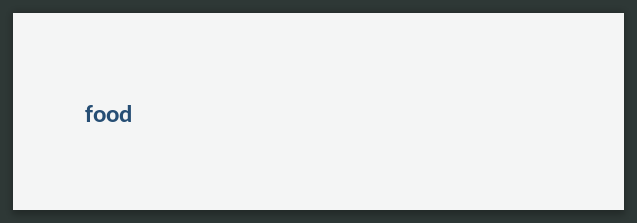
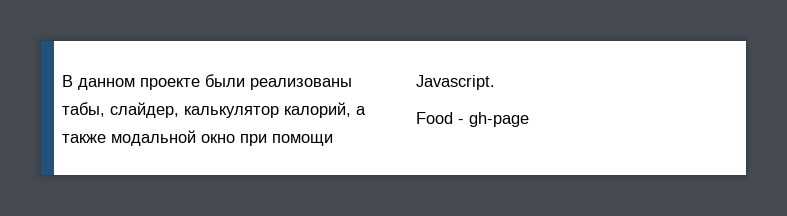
- food
+ В данном проекте были реализованы табы, слайдер, калькулятор калорий, а также модальной окно при помощи Javascript.
+ Food - gh-page

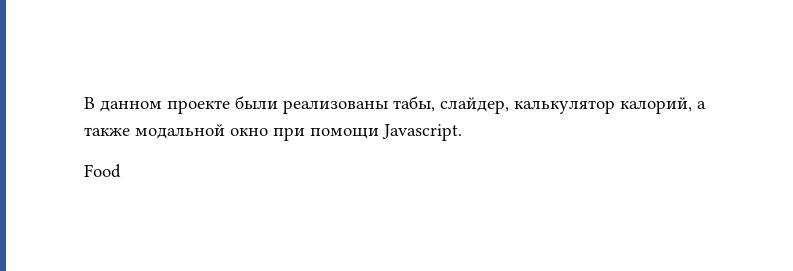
- Food - gh-page
+ Food

